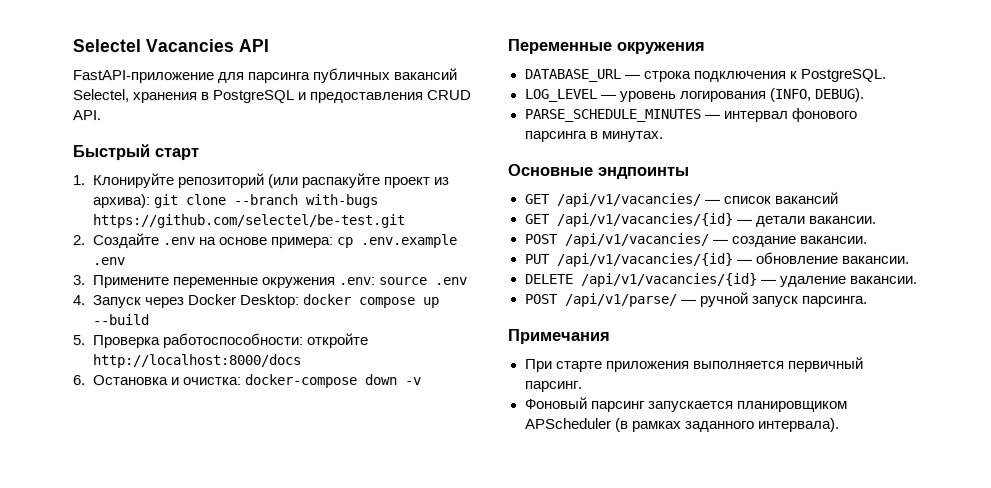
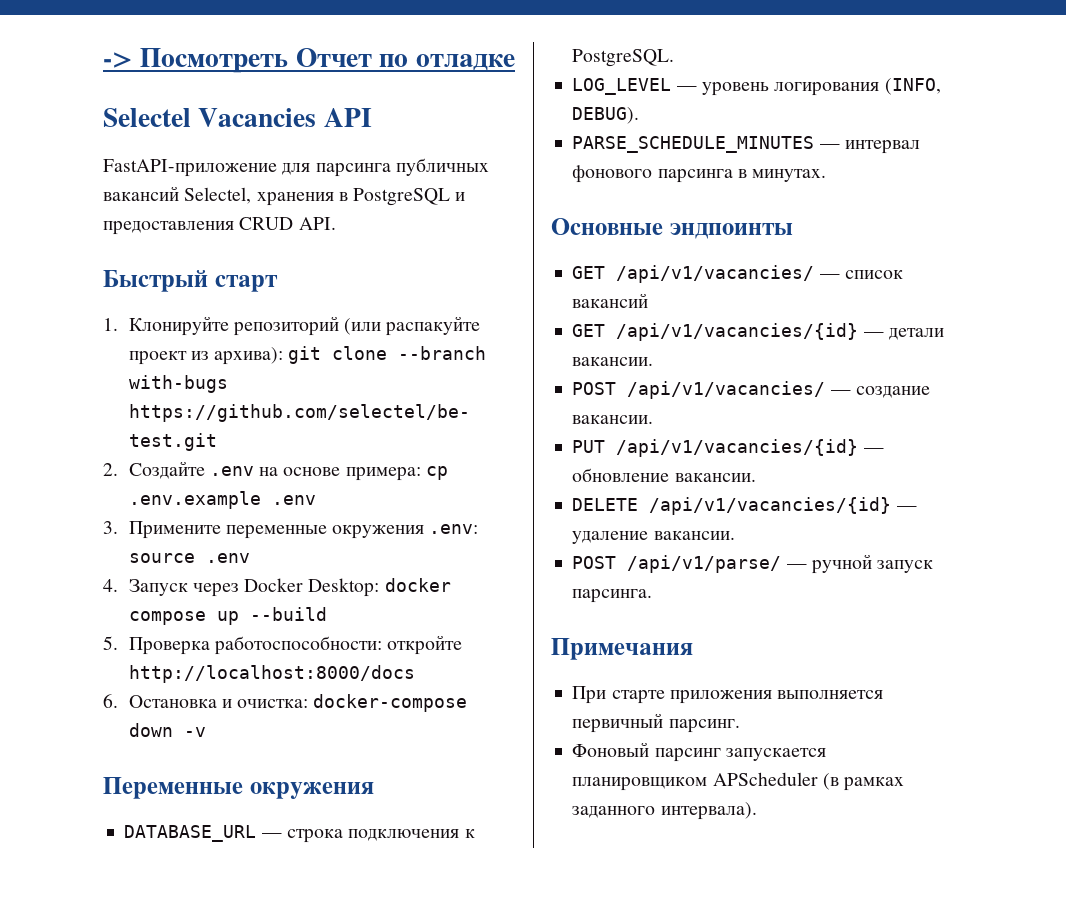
+ -> Посмотреть Отчет по отладке

